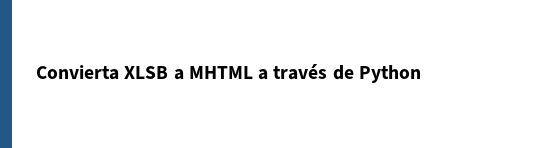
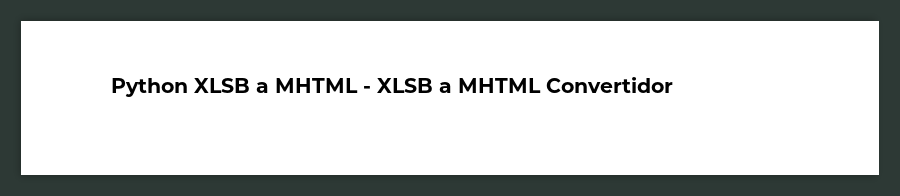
- Convierta XLSB a MHTML a través de Python
+ Python XLSB a MHTML - XLSB a MHTML Convertidor

